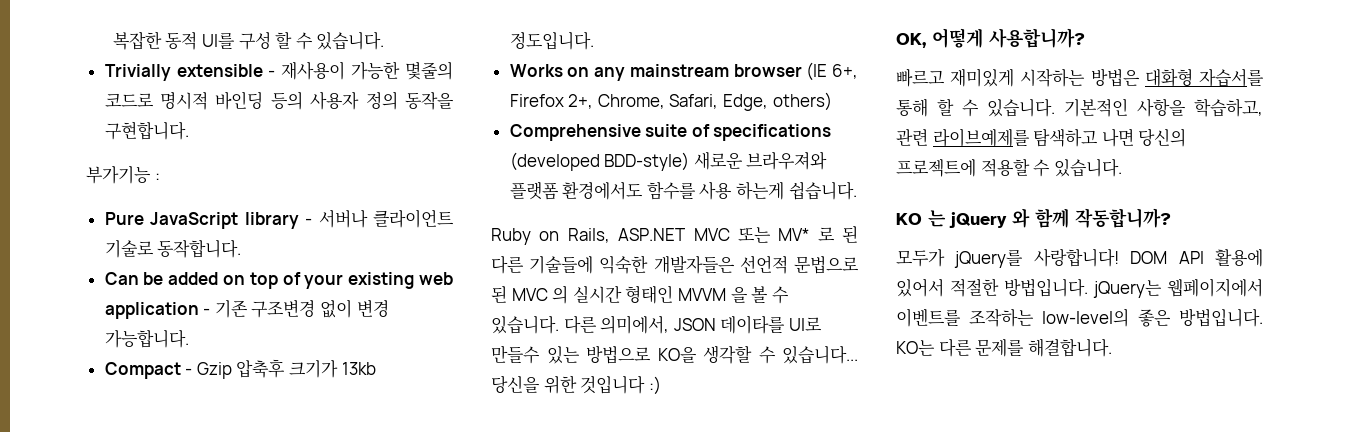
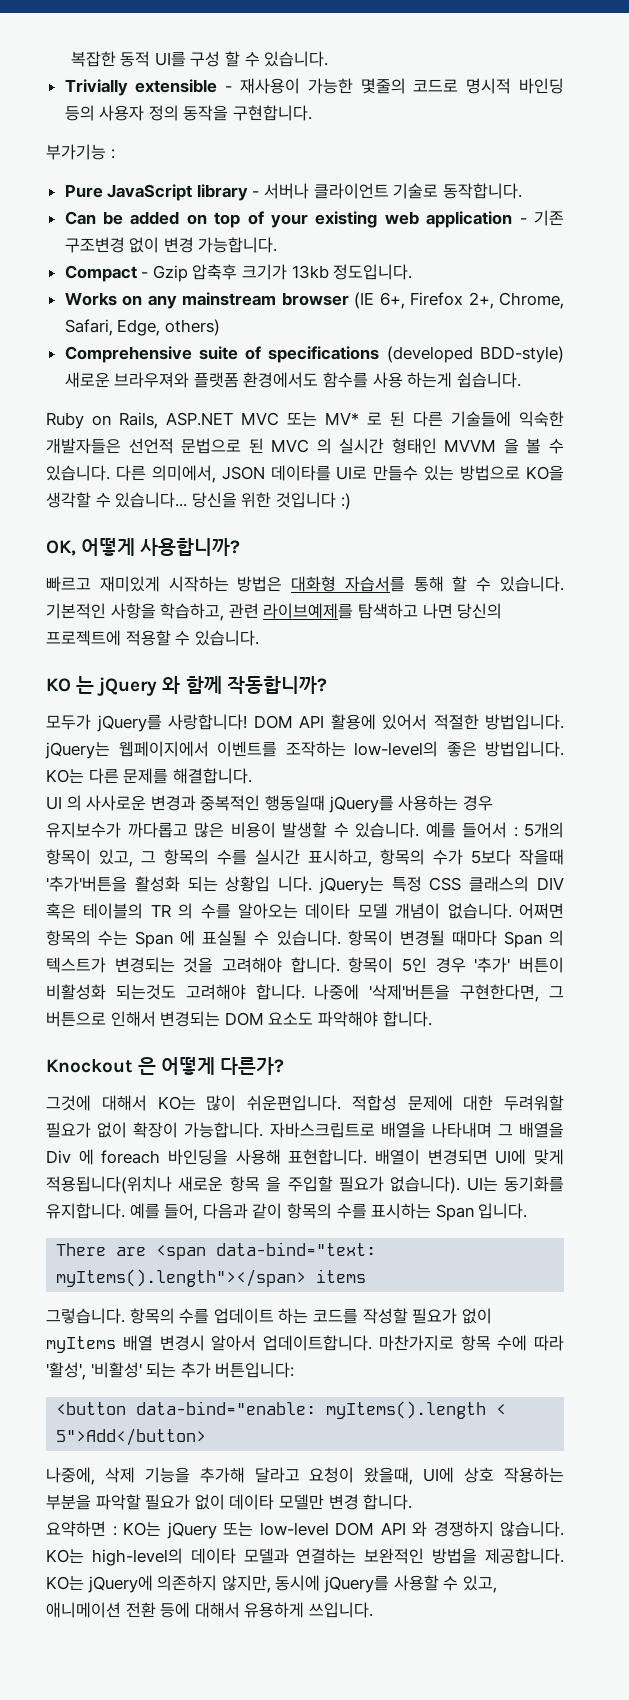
+ UI 의 사사로운 변경과 중복적인 행동일때 jQuery를 사용하는 경우 유지보수가 까다롭고 많은 비용이 발생할 수 있습니다. 예를 들어서 : 5개의 항목이 있고, 그 항목의 수를 실시간 표시하고, 항목의 수가 5보다 작을때 '추가'버튼을 활성화 되는 상황입 니다. jQuery는 특정 CSS 클래스의 DIV 혹은 테이블의 TR 의 수를 알아오는 데이타 모델 개념이 없습니다. 어쩌면 항목의 수는 Span 에 표실될 수 있습니다. 항목이 변경될 때마다 Span 의 텍스트가 변경되는 것을 고려해야 합니다. 항목이 5인 경우 '추가' 버튼이 비활성화 되는것도 고려해야 합니다. 나중에 '삭제'버튼을 구현한다면, 그 버튼으로 인해서 변경되는 DOM 요소도 파악해야 합니다.
+ Knockout 은 어떻게 다른가?
+ 그것에 대해서 KO는 많이 쉬운편입니다. 적합성 문제에 대한 두려워할 필요가 없이 확장이 가능합니다. 자바스크립트로 배열을 나타내며 그 배열을 Div 에 foreach 바인딩을 사용해 표현합니다. 배열이 변경되면 UI에 맞게 적용됩니다(위치나 새로운 항목 을 주입할 필요가 없습니다). UI는 동기화를 유지합니다. 예를 들어, 다음과 같이 항목의 수를 표시하는 Span 입니다.
+ There are <span data-bind="text: myItems().length"></span> items
+ 그렇습니다. 항목의 수를 업데이트 하는 코드를 작성할 필요가 없이 myItems 배열 변경시 알아서 업데이트합니다. 마찬가지로 항목 수에 따라 '활성', '비활성' 되는 추가 버튼입니다:
+ <button data-bind="enable: myItems().length < 5">Add</button>
+ 나중에, 삭제 기능을 추가해 달라고 요청이 왔을때, UI에 상호 작용하는 부분을 파악할 필요가 없이 데이타 모델만 변경 합니다.
+ 요약하면 : KO는 jQuery 또는 low-level DOM API 와 경쟁하지 않습니다. KO는 high-level의 데이타 모델과 연결하는 보완적인 방법을 제공합니다. KO는 jQuery에 의존하지 않지만, 동시에 jQuery를 사용할 수 있고, 애니메이션 전환 등에 대해서 유용하게 쓰입니다.

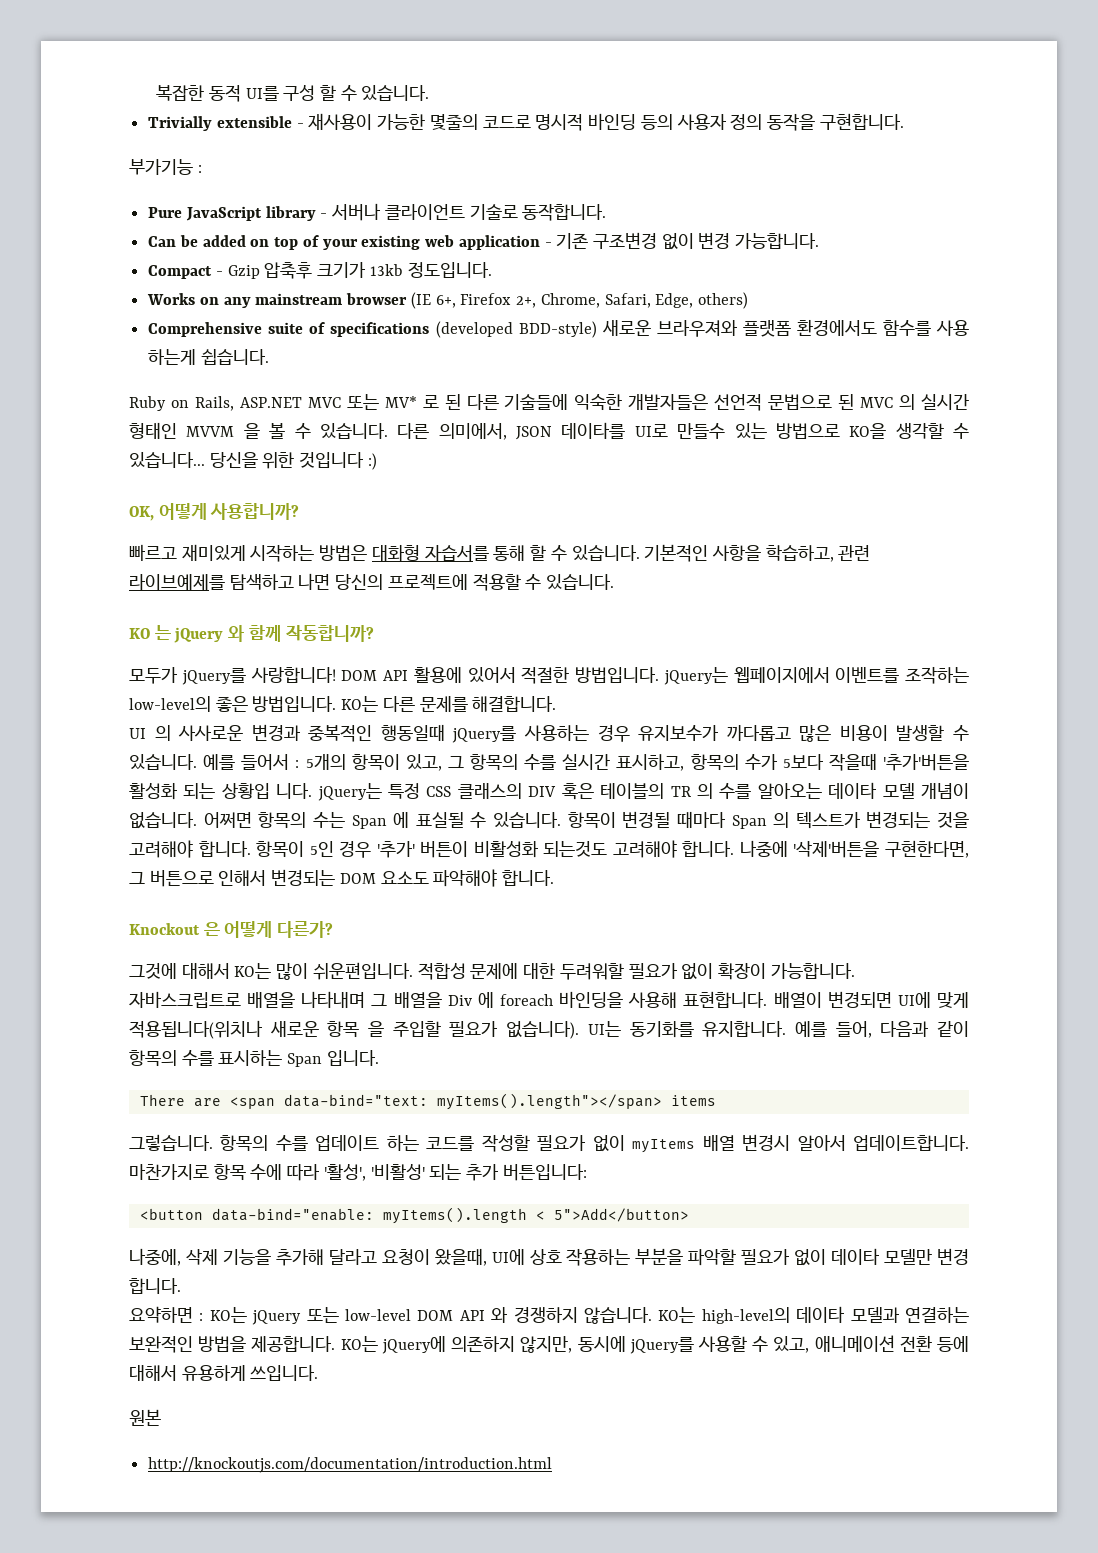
+ 원본
+ http://knockoutjs.com/documentation/introduction.html

